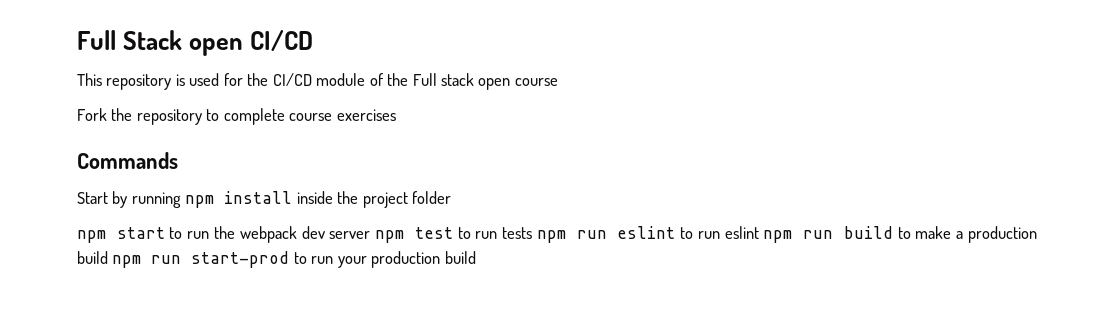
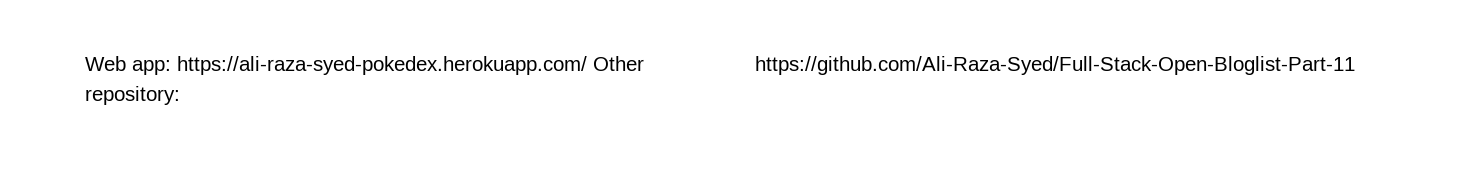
- Full Stack open CI/CD
- This repository is used for the CI/CD module of the Full stack open course
- Fork the repository to complete course exercises
- Commands
- Start by running npm install inside the project folder
- npm start to run the webpack dev server npm test to run tests npm run eslint to run eslint npm run build to make a production build npm run start-prod to run your production build
+ Web app: https://ali-raza-syed-pokedex.herokuapp.com/ Other repository: https://github.com/Ali-Raza-Syed/Full-Stack-Open-Bloglist-Part-11

